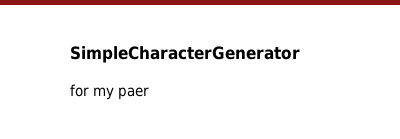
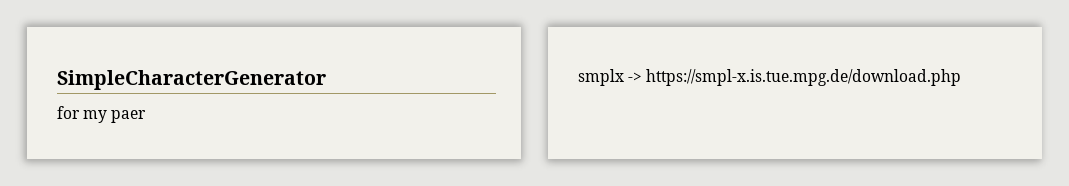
+ smplx -> https://smpl-x.is.tue.mpg.de/download.php

